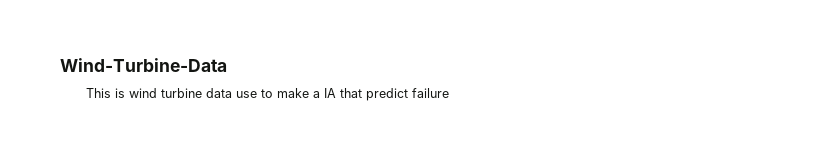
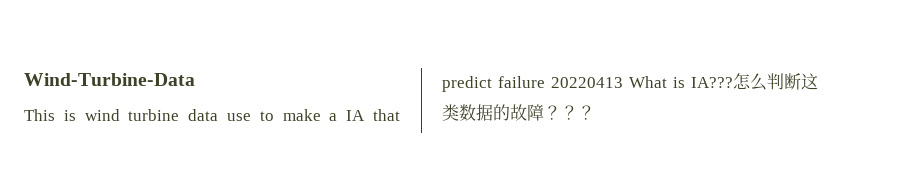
- This is wind turbine data use to make a IA that predict failure
+ This is wind turbine data use to make a IA that predict failure 20220413 What is IA???怎么判断这类数据的故障？？？

